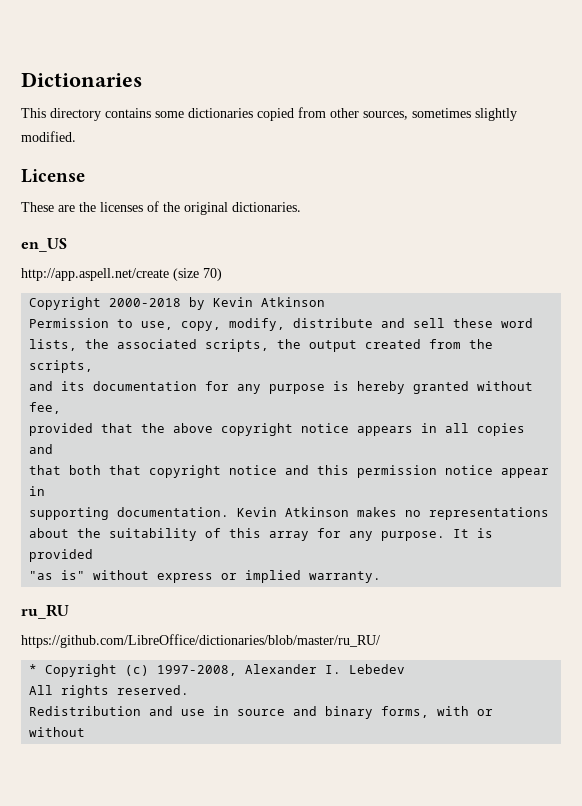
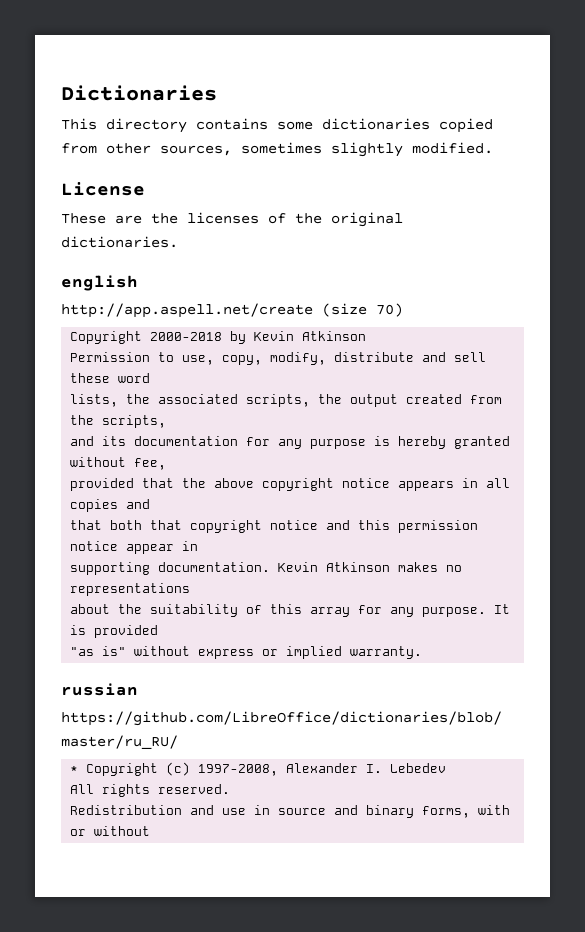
- en_US
+ english
- ru_RU
+ russian

